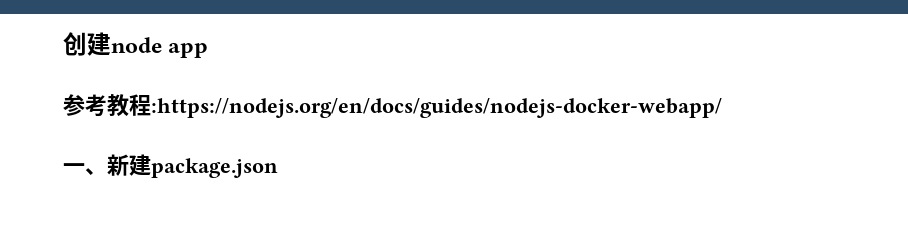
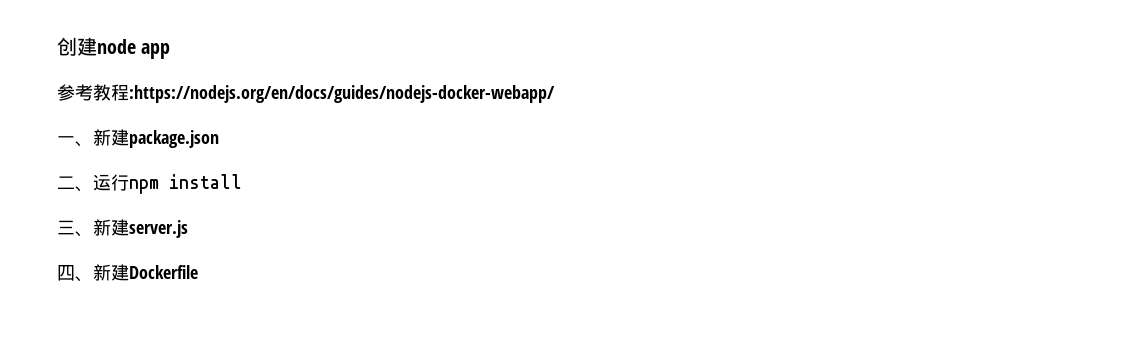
+ 二、运行npm install
+ 三、新建server.js
+ 四、新建Dockerfile

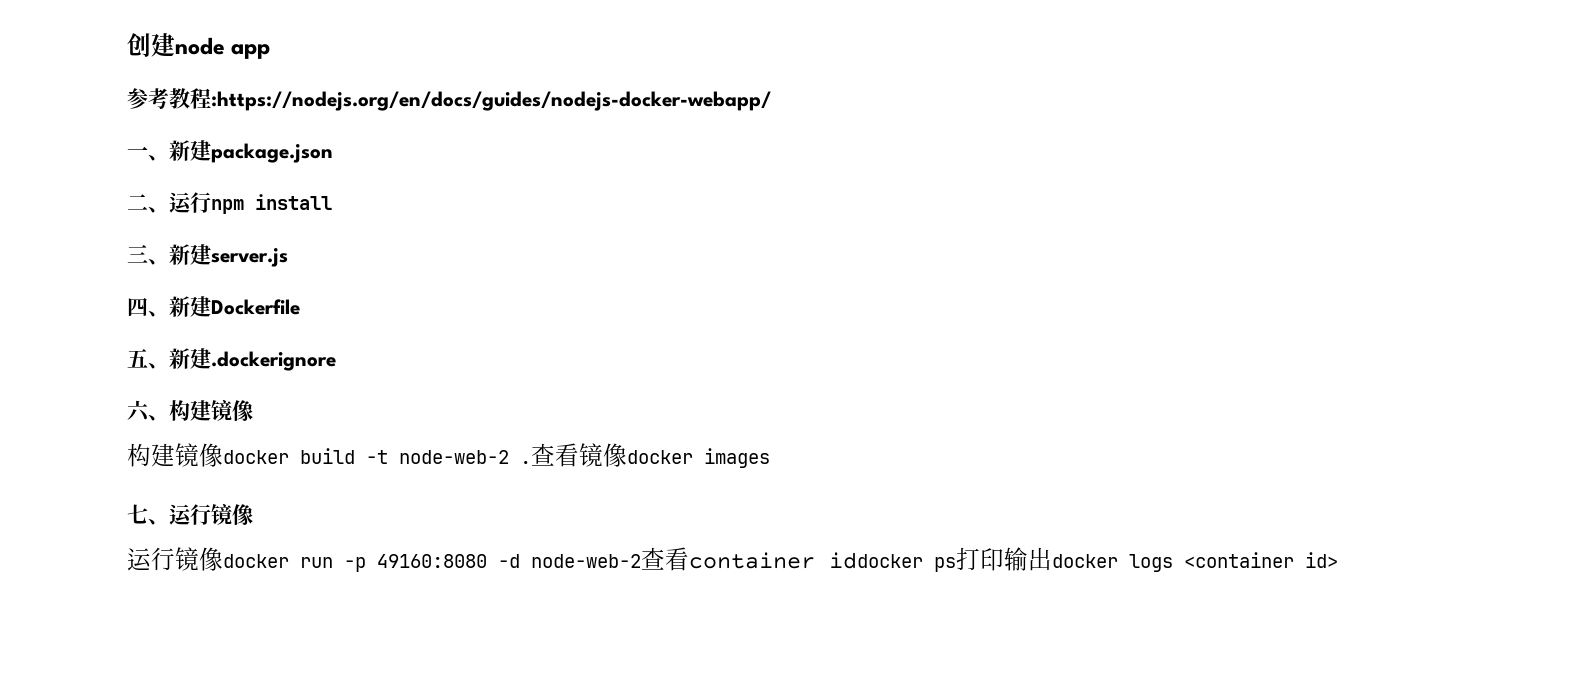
+ 五、新建.dockerignore
+ 六、构建镜像
+ 构建镜像docker build -t node-web-2 .查看镜像docker images
+ 七、运行镜像
+ 运行镜像docker run -p 49160:8080 -d node-web-2查看container iddocker ps打印输出docker logs <container id>

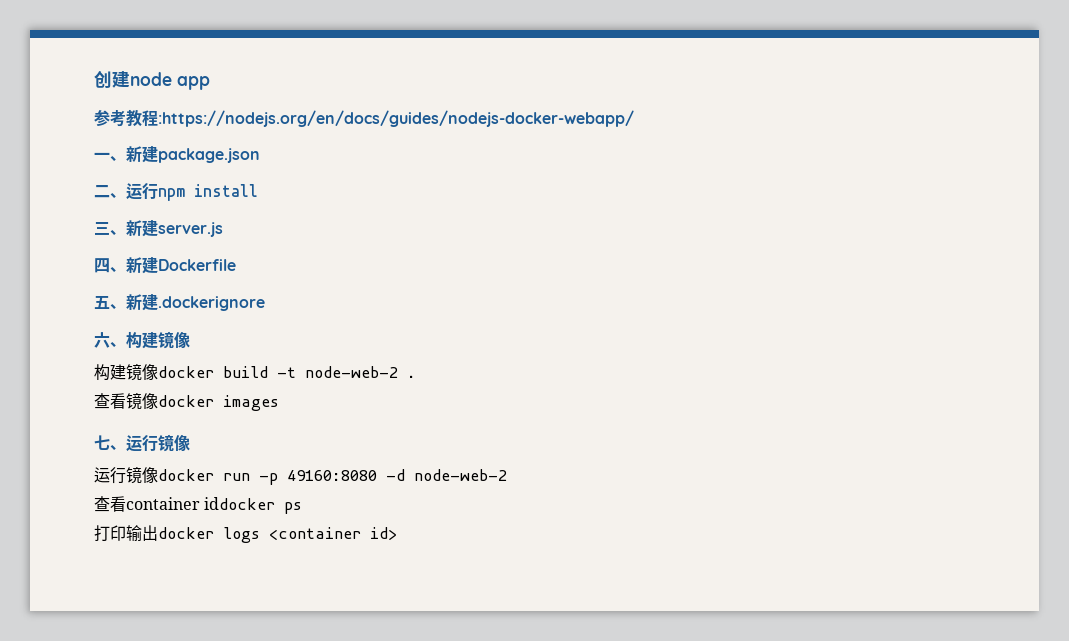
- 构建镜像docker build -t node-web-2 .查看镜像docker images
+ 构建镜像docker build -t node-web-2 .
+ 查看镜像docker images
- 运行镜像docker run -p 49160:8080 -d node-web-2查看container iddocker ps打印输出docker logs <container id>
+ 运行镜像docker run -p 49160:8080 -d node-web-2
+ 查看container iddocker ps
+ 打印输出docker logs <container id>

